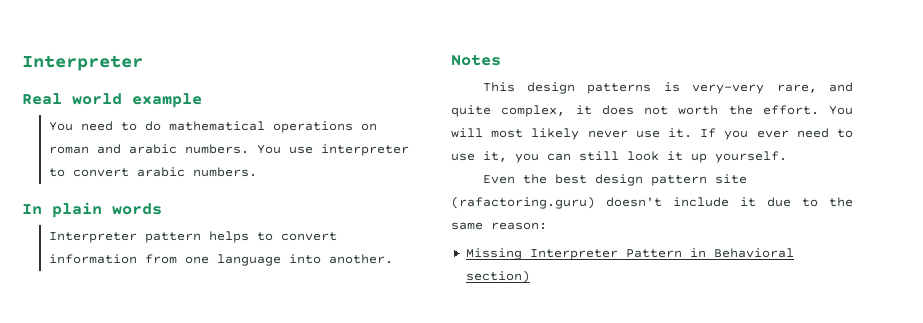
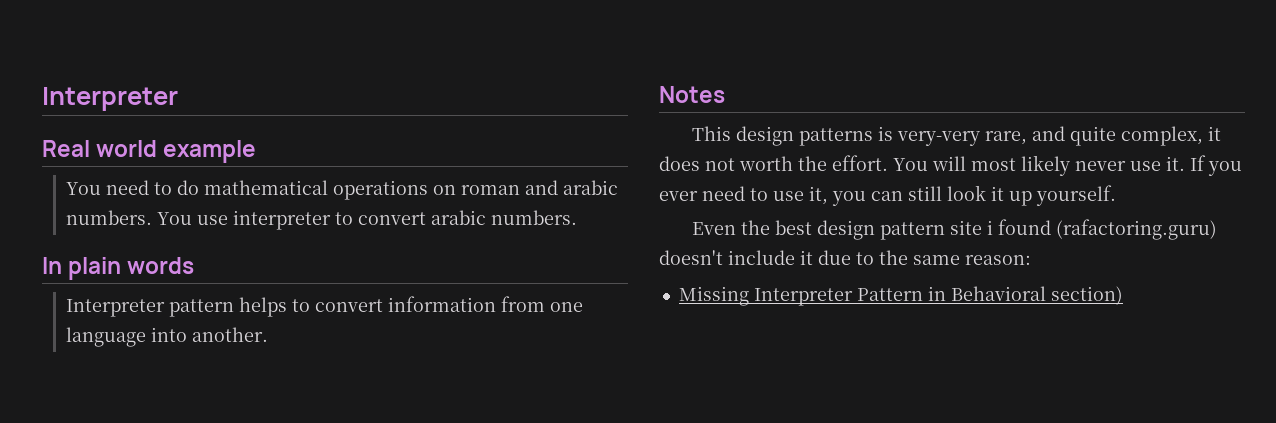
- Even the best design pattern site (rafactoring.guru) doesn't include it due to the same reason:
+ Even the best design pattern site i found (rafactoring.guru) doesn't include it due to the same reason:

